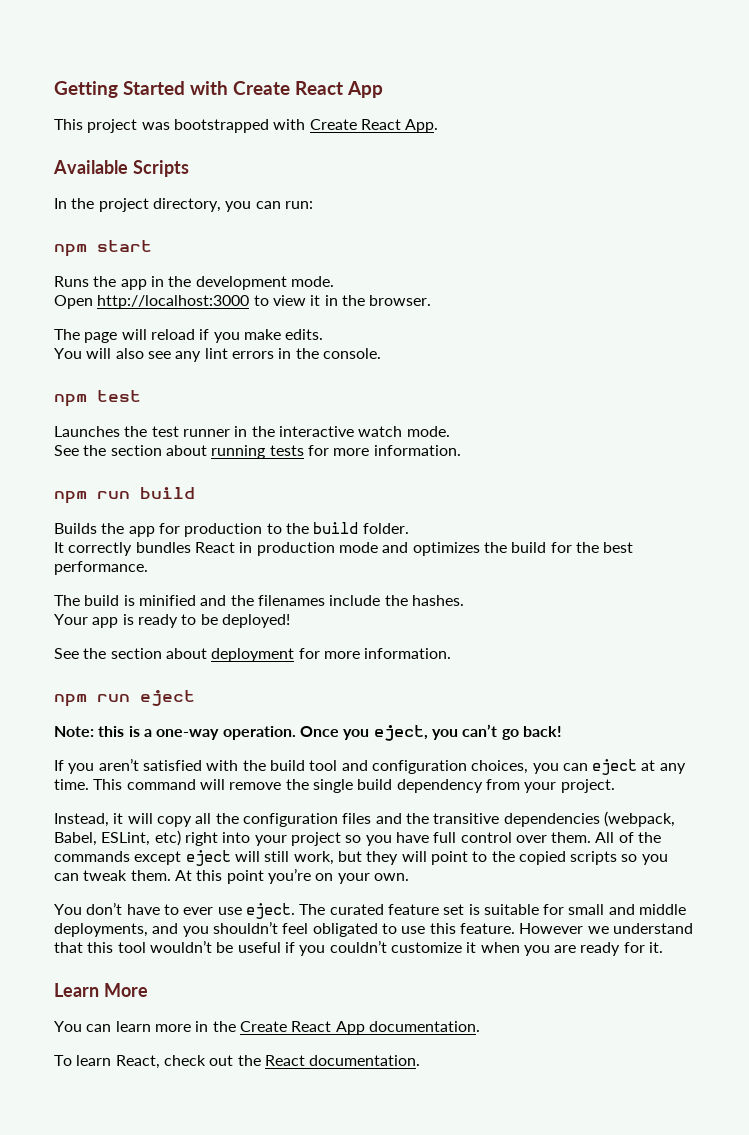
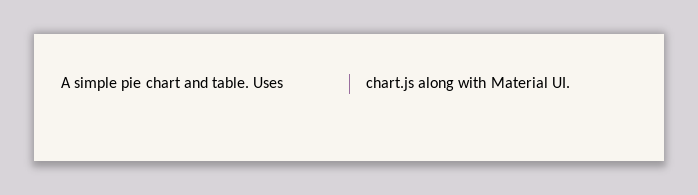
- Getting Started with Create React App
- This project was bootstrapped with Create React App.
- Available Scripts
- In the project directory, you can run:
- npm start
- Runs the app in the development mode.
- Open http://localhost:3000 to view it in the browser.
- The page will reload if you make edits.
- You will also see any lint errors in the console.
- npm test
- Launches the test runner in the interactive watch mode.
- See the section about running tests for more information.
- npm run build
- Builds the app for production to the build folder.
- It correctly bundles React in production mode and optimizes the build for the best performance.
- The build is minified and the filenames include the hashes.
- Your app is ready to be deployed!
- See the section about deployment for more information.
- npm run eject
- Note: this is a one-way operation. Once you eject, you can’t go back!
- If you aren’t satisfied with the build tool and configuration choices, you can eject at any time. This command will remove the single build dependency from your project.
- Instead, it will copy all the configuration files and the transitive dependencies (webpack, Babel, ESLint, etc) right into your project so you have full control over them. All of the commands except eject will still work, but they will point to the copied scripts so you can tweak them. At this point you’re on your own.
- You don’t have to ever use eject. The curated feature set is suitable for small and middle deployments, and you shouldn’t feel obligated to use this feature. However we understand that this tool wouldn’t be useful if you couldn’t customize it when you are ready for it.
- Learn More
- You can learn more in the Create React App documentation.
- To learn React, check out the React documentation.
+ A simple pie chart and table. Uses chart.js along with Material UI.

